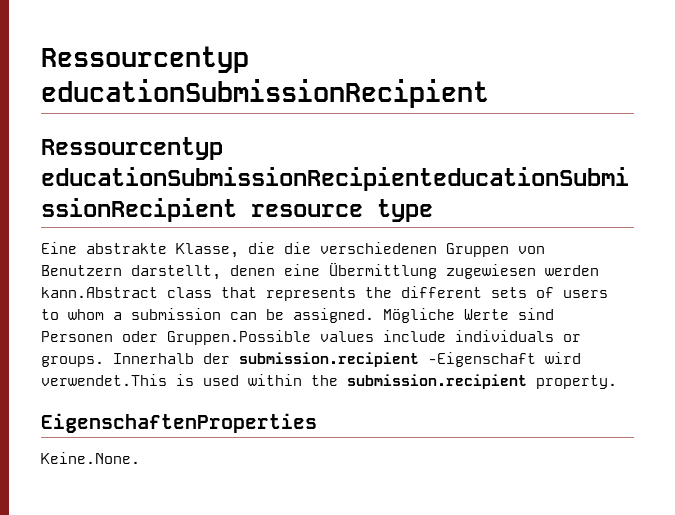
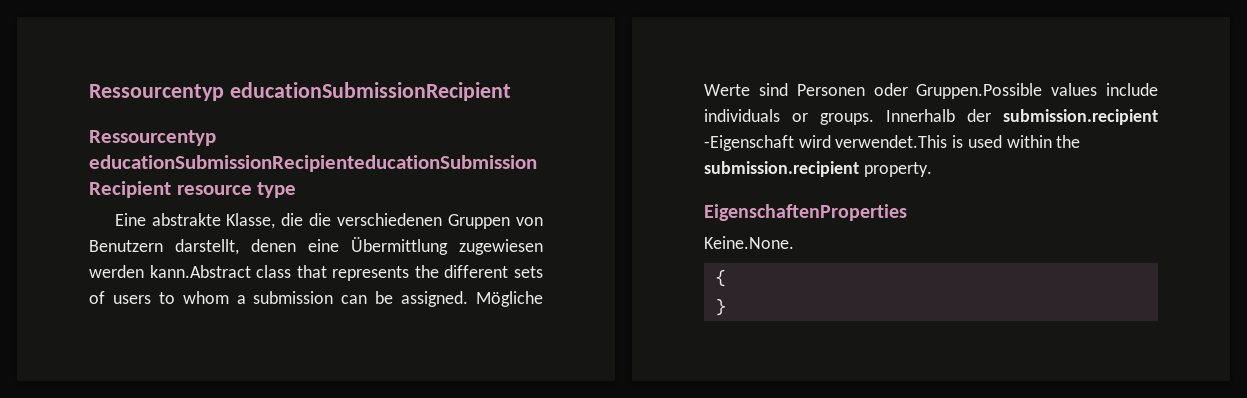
+ {
+ }

